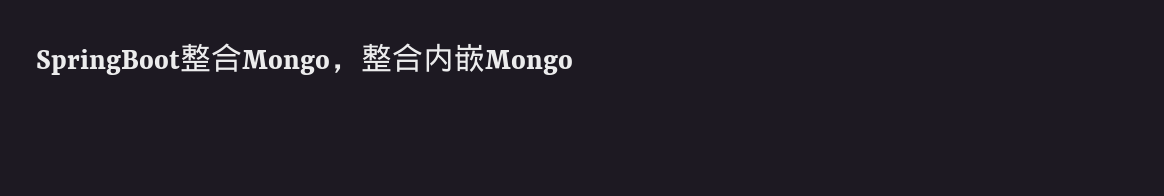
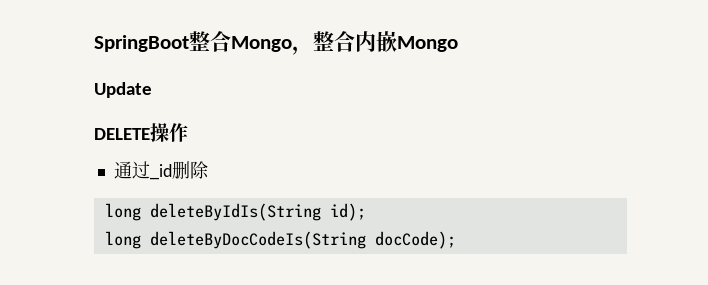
+ Update
+ DELETE操作
+ 通过_id删除
+ long deleteByIdIs(String id);
+ long deleteByDocCodeIs(String docCode);

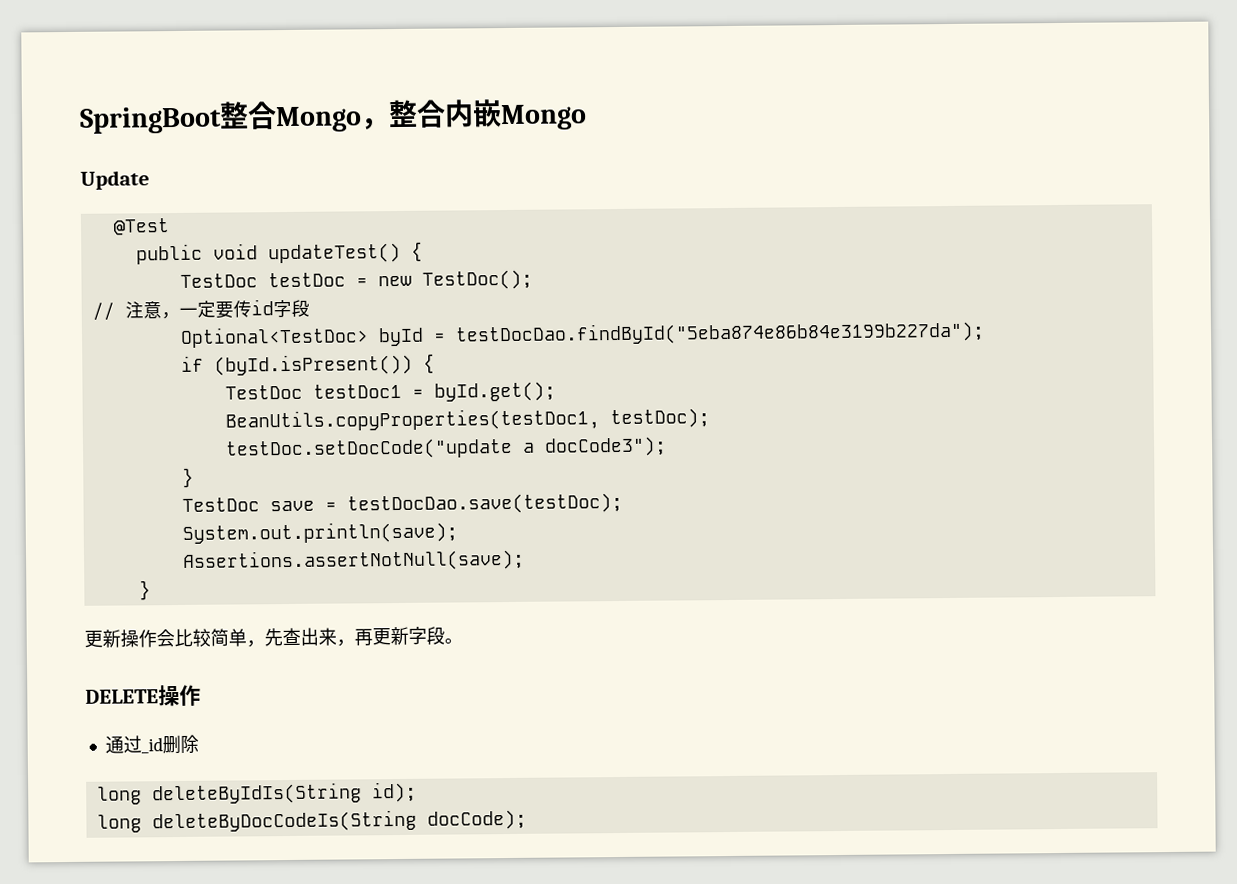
+ @Test
+ public void updateTest() {
+ TestDoc testDoc = new TestDoc();
+ // 注意，一定要传id字段
+ Optional<TestDoc> byId = testDocDao.findById("5eba874e86b84e3199b227da");
+ if (byId.isPresent()) {
+ TestDoc testDoc1 = byId.get();
+ BeanUtils.copyProperties(testDoc1, testDoc);
+ testDoc.setDocCode("update a docCode3");
+ }
+ TestDoc save = testDocDao.save(testDoc);
+ System.out.println(save);
+ Assertions.assertNotNull(save);
+ }
+ 更新操作会比较简单，先查出来，再更新字段。

